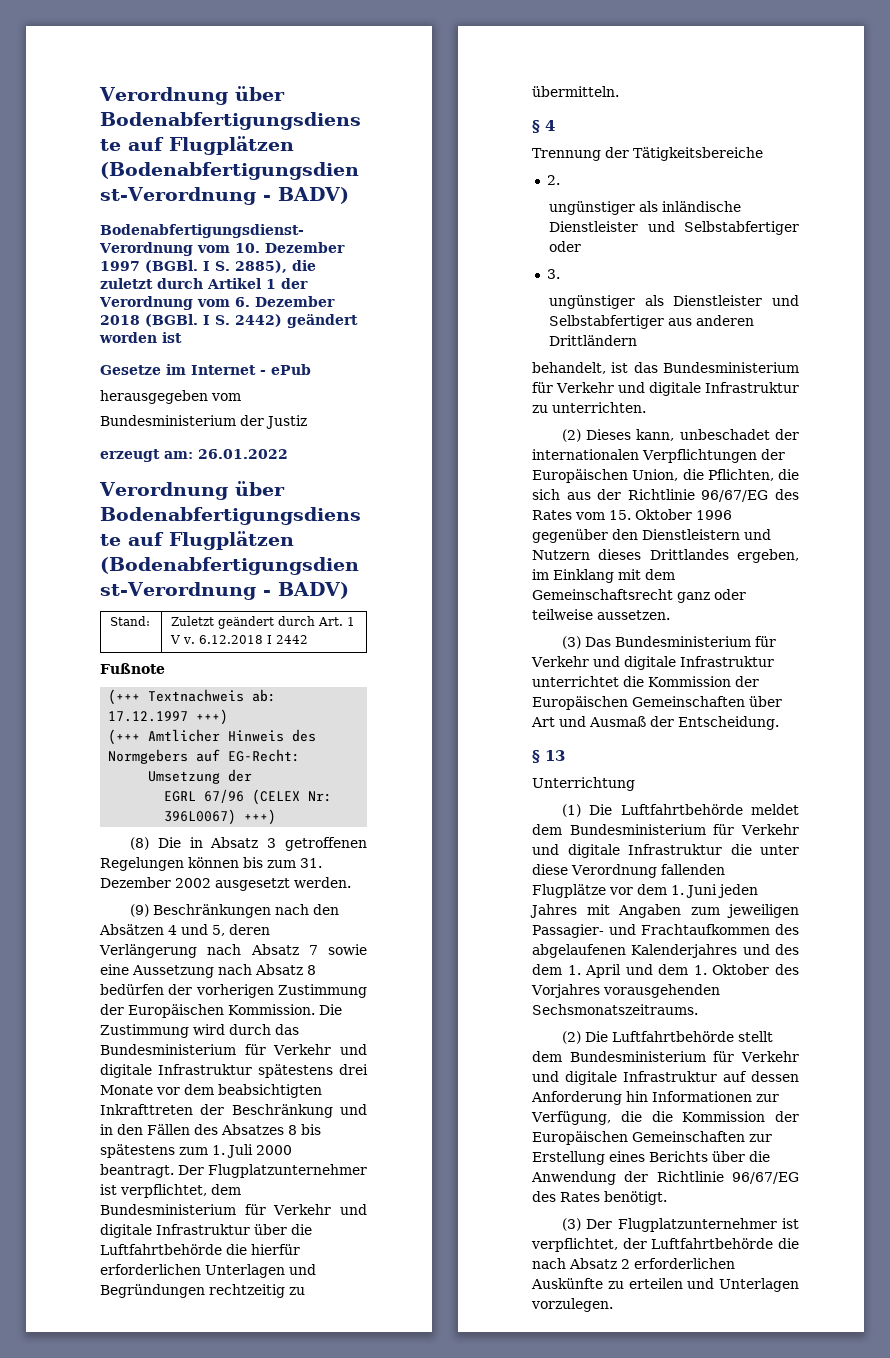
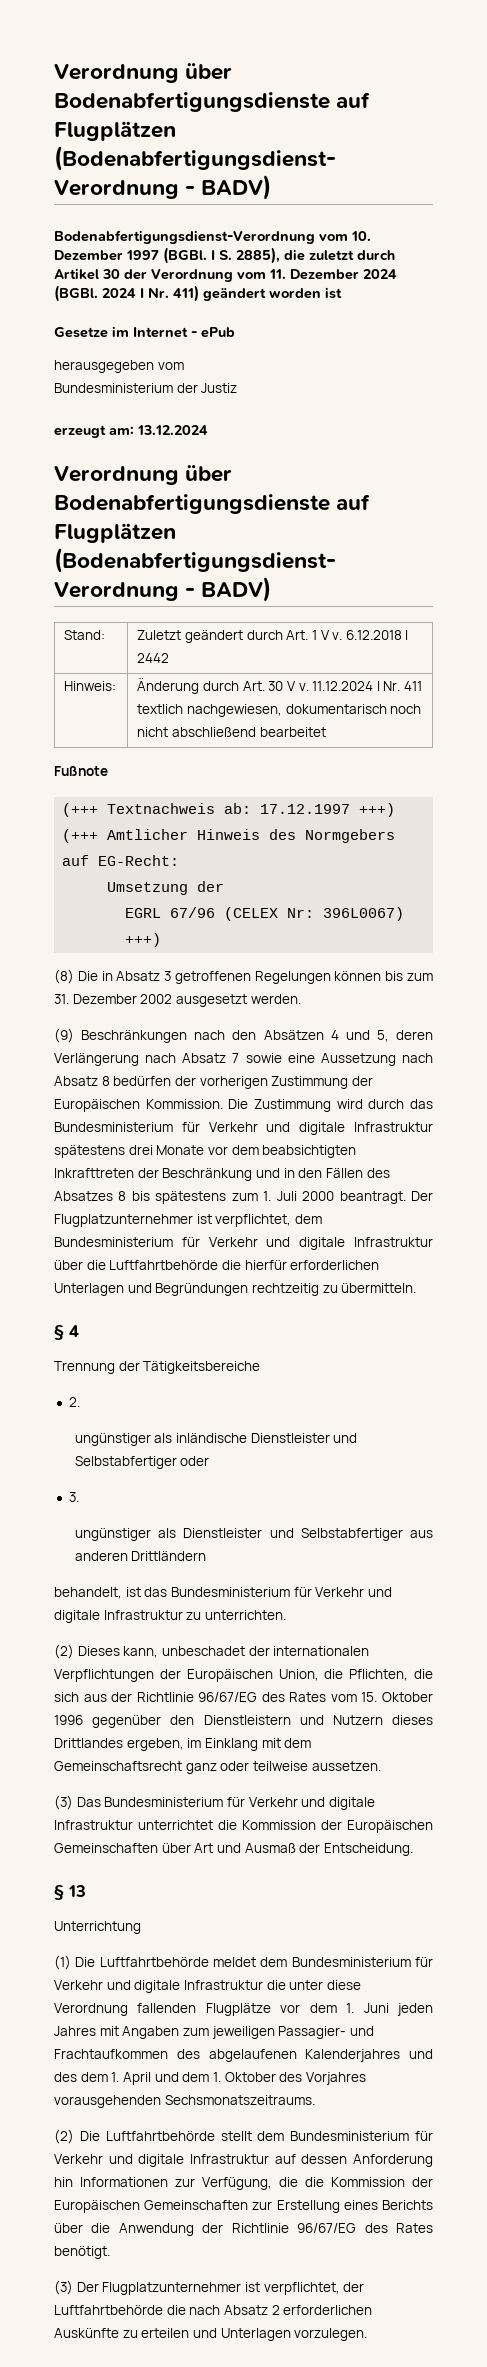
- I S. 2885), die zuletzt durch Artikel 1 der Verordnung vom 6. Dezember 2018 (BGBl. I S. 2442) geändert worden ist
+ I S. 2885), die zuletzt durch Artikel 30 der Verordnung vom 11. Dezember 2024 (BGBl. 2024 I Nr. 411) geändert worden ist
- erzeugt am: 26.01.2022
+ erzeugt am: 13.12.2024
+ Hinweis: | Änderung durch Art. 30 V v. 11.12.2024 I Nr. 411 textlich nachgewiesen, dokumentarisch noch nicht abschließend bearbeitet

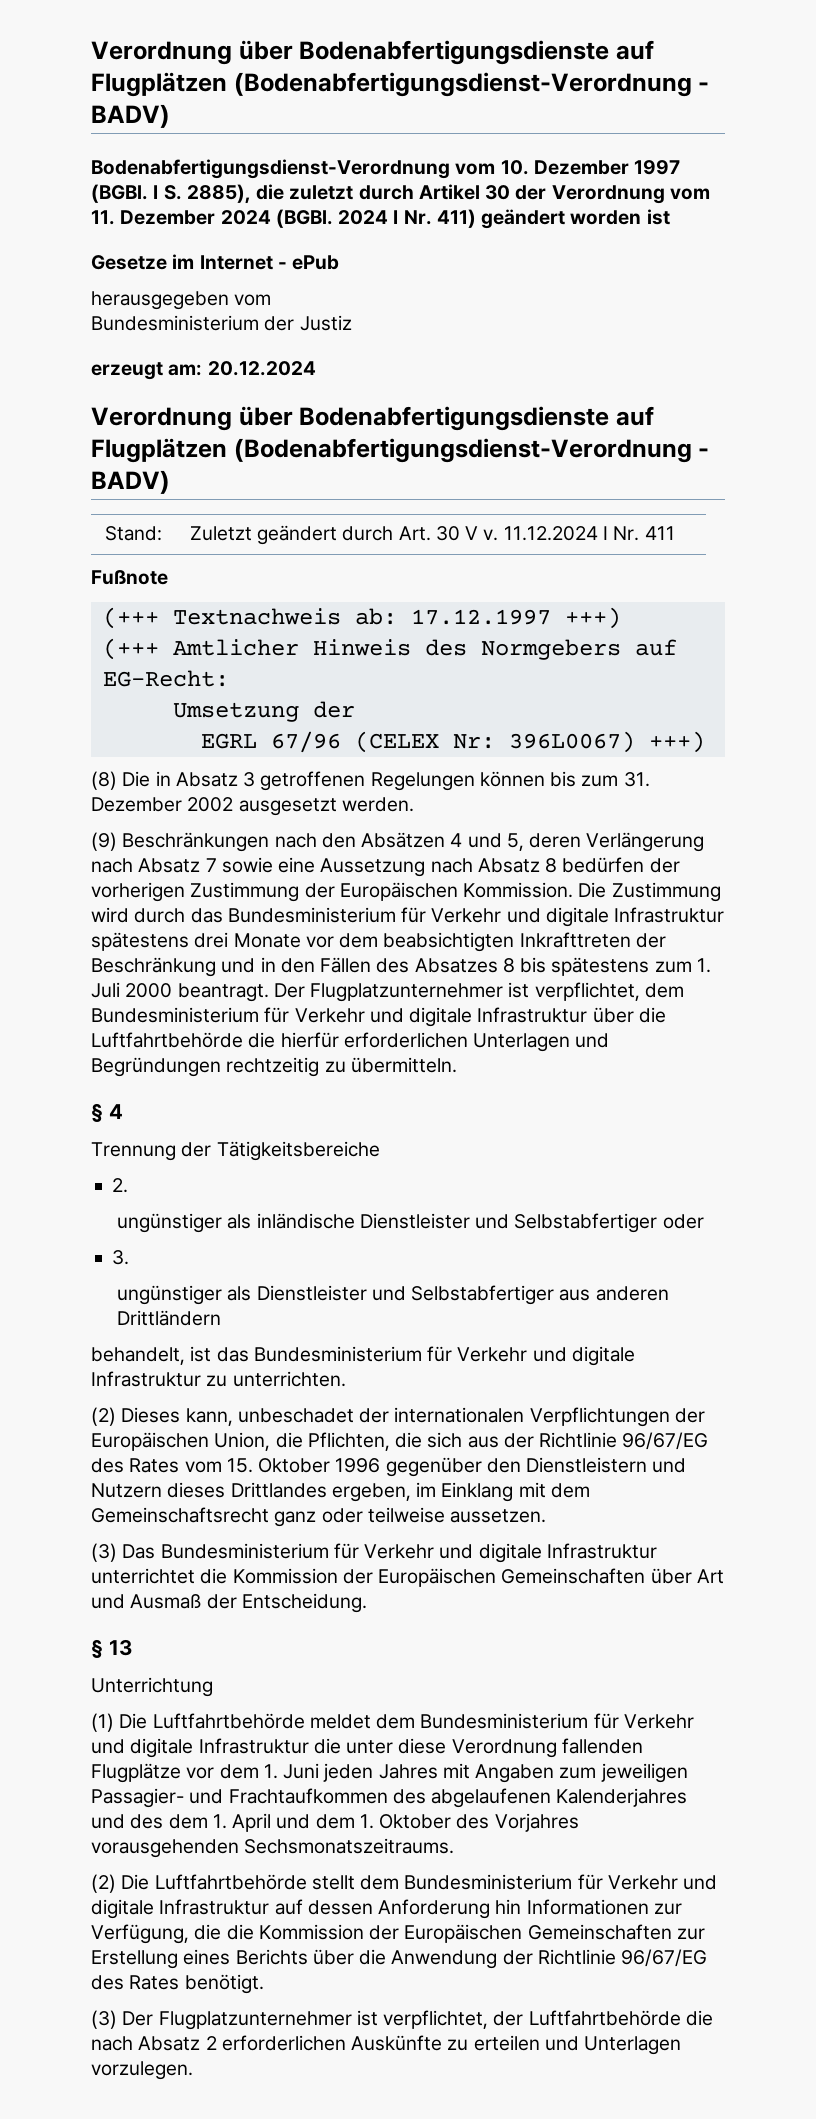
- erzeugt am: 13.12.2024
+ erzeugt am: 20.12.2024
- Stand: | Zuletzt geändert durch Art. 1 V v. 6.12.2018 I 2442
- Hinweis: | Änderung durch Art. 30 V v. 11.12.2024 I Nr. 411 textlich nachgewiesen, dokumentarisch noch nicht abschließend bearbeitet
+ Stand: | Zuletzt geändert durch Art. 30 V v. 11.12.2024 I Nr. 411

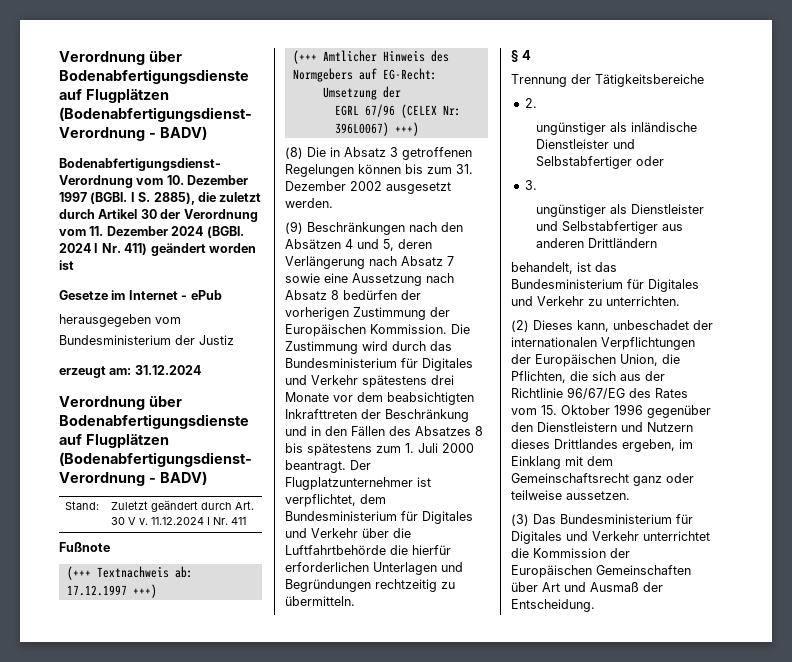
- erzeugt am: 20.12.2024
+ erzeugt am: 31.12.2024
- Die Zustimmung wird durch das Bundesministerium für Verkehr und digitale Infrastruktur spätestens drei Monate vor dem beabsichtigten Inkrafttreten der Beschränkung und in den Fällen des Absatzes 8 bis spätestens zum 1. Juli 2000 beantragt.
+ Die Zustimmung wird durch das Bundesministerium für Digitales und Verkehr spätestens drei Monate vor dem beabsichtigten Inkrafttreten der Beschränkung und in den Fällen des Absatzes 8 bis spätestens zum 1. Juli 2000 beantragt.
- Der Flugplatzunternehmer ist verpflichtet, dem Bundesministerium für Verkehr und digitale Infrastruktur über die Luftfahrtbehörde die hierfür erforderlichen Unterlagen und Begründungen rechtzeitig zu übermitteln.
+ Der Flugplatzunternehmer ist verpflichtet, dem Bundesministerium für Digitales und Verkehr über die Luftfahrtbehörde die hierfür erforderlichen Unterlagen und Begründungen rechtzeitig zu übermitteln.
- behandelt, ist das Bundesministerium für Verkehr und digitale Infrastruktur zu unterrichten.
+ behandelt, ist das Bundesministerium für Digitales und Verkehr zu unterrichten.
- (3) Das Bundesministerium für Verkehr und digitale Infrastruktur unterrichtet die Kommission der Europäischen Gemeinschaften über Art und Ausmaß der Entscheidung.
+ (3) Das Bundesministerium für Digitales und Verkehr unterrichtet die Kommission der Europäischen Gemeinschaften über Art und Ausmaß der Entscheidung.
- § 13
- Unterrichtung
- (1) Die Luftfahrtbehörde meldet dem Bundesministerium für Verkehr und digitale Infrastruktur die unter diese Verordnung fallenden Flugplätze vor dem 1. Juni jeden Jahres mit Angaben zum jeweiligen Passagier- und Frachtaufkommen des abgelaufenen Kalenderjahres und des dem 1. April und dem 1. Oktober des Vorjahres vorausgehenden Sechsmonatszeitraums.
- (2) Die Luftfahrtbehörde stellt dem Bundesministerium für Verkehr und digitale Infrastruktur auf dessen Anforderung hin Informationen zur Verfügung, die die Kommission der Europäischen Gemeinschaften zur Erstellung eines Berichts über die Anwendung der Richtlinie 96/67/EG des Rates benötigt.
- (3) Der Flugplatzunternehmer ist verpflichtet, der Luftfahrtbehörde die nach Absatz 2 erforderlichen Auskünfte zu erteilen und Unterlagen vorzulegen.

